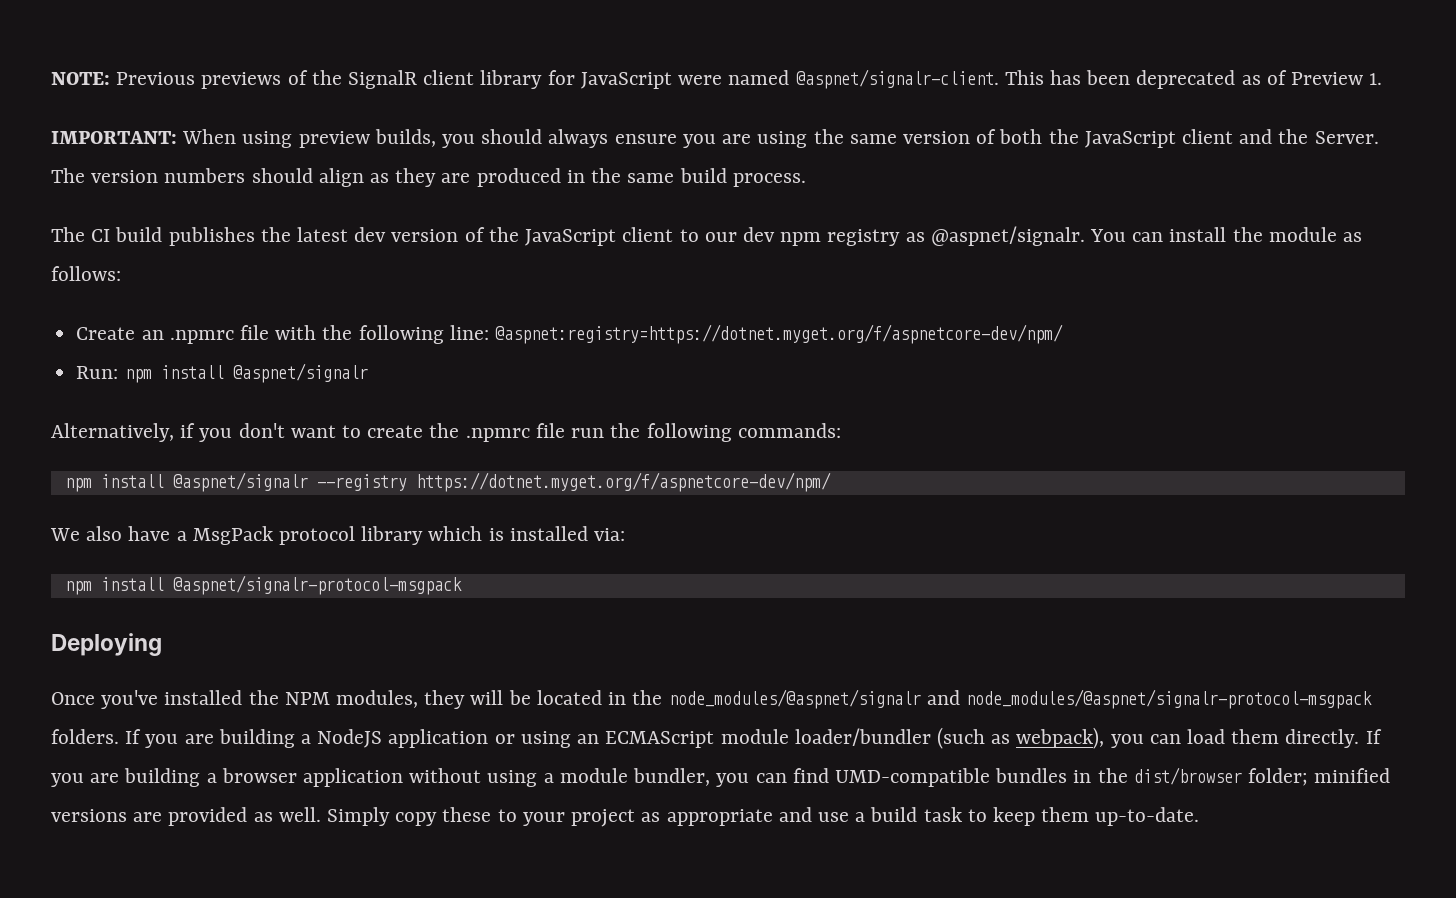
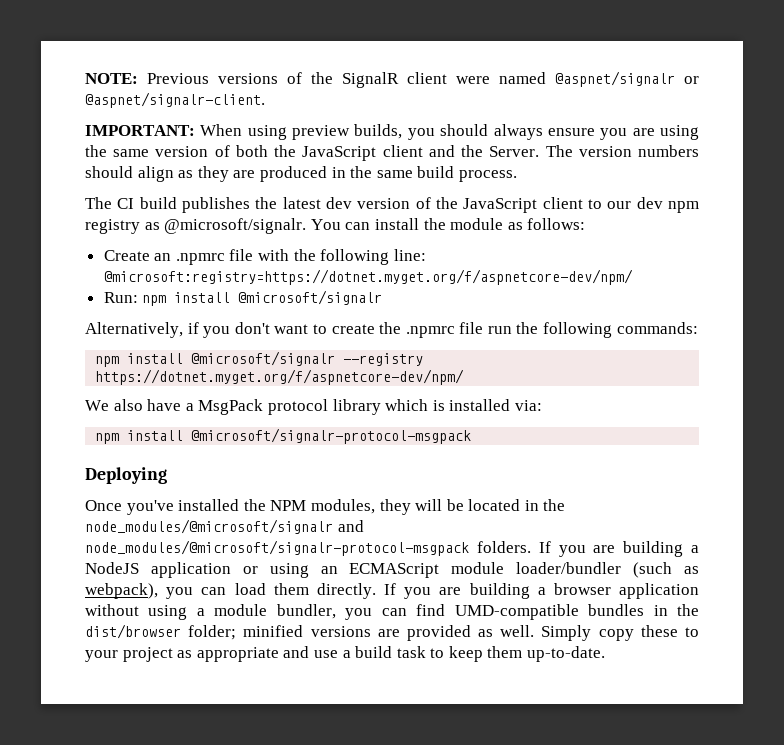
- NOTE: Previous previews of the SignalR client library for JavaScript were named @aspnet/signalr-client. This has been deprecated as of Preview 1.
+ NOTE: Previous versions of the SignalR client were named @aspnet/signalr or @aspnet/signalr-client.
- The CI build publishes the latest dev version of the JavaScript client to our dev npm registry as @aspnet/signalr.
+ The CI build publishes the latest dev version of the JavaScript client to our dev npm registry as @microsoft/signalr.
- Create an .npmrc file with the following line: @aspnet:registry=https://dotnet.myget.org/f/aspnetcore-dev/npm/
+ Create an .npmrc file with the following line: @microsoft:registry=https://dotnet.myget.org/f/aspnetcore-dev/npm/
- Run: npm install @aspnet/signalr
+ Run: npm install @microsoft/signalr
- npm install @aspnet/signalr --registry https://dotnet.myget.org/f/aspnetcore-dev/npm/
+ npm install @microsoft/signalr --registry https://dotnet.myget.org/f/aspnetcore-dev/npm/
- npm install @aspnet/signalr-protocol-msgpack
+ npm install @microsoft/signalr-protocol-msgpack
- Once you've installed the NPM modules, they will be located in the node_modules/@aspnet/signalr and node_modules/@aspnet/signalr-protocol-msgpack folders.
+ Once you've installed the NPM modules, they will be located in the node_modules/@microsoft/signalr and node_modules/@microsoft/signalr-protocol-msgpack folders.

